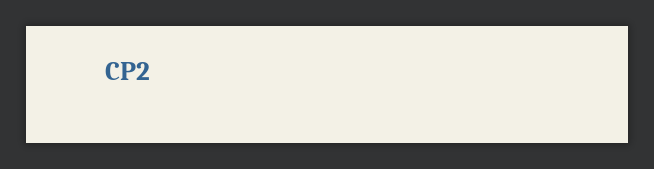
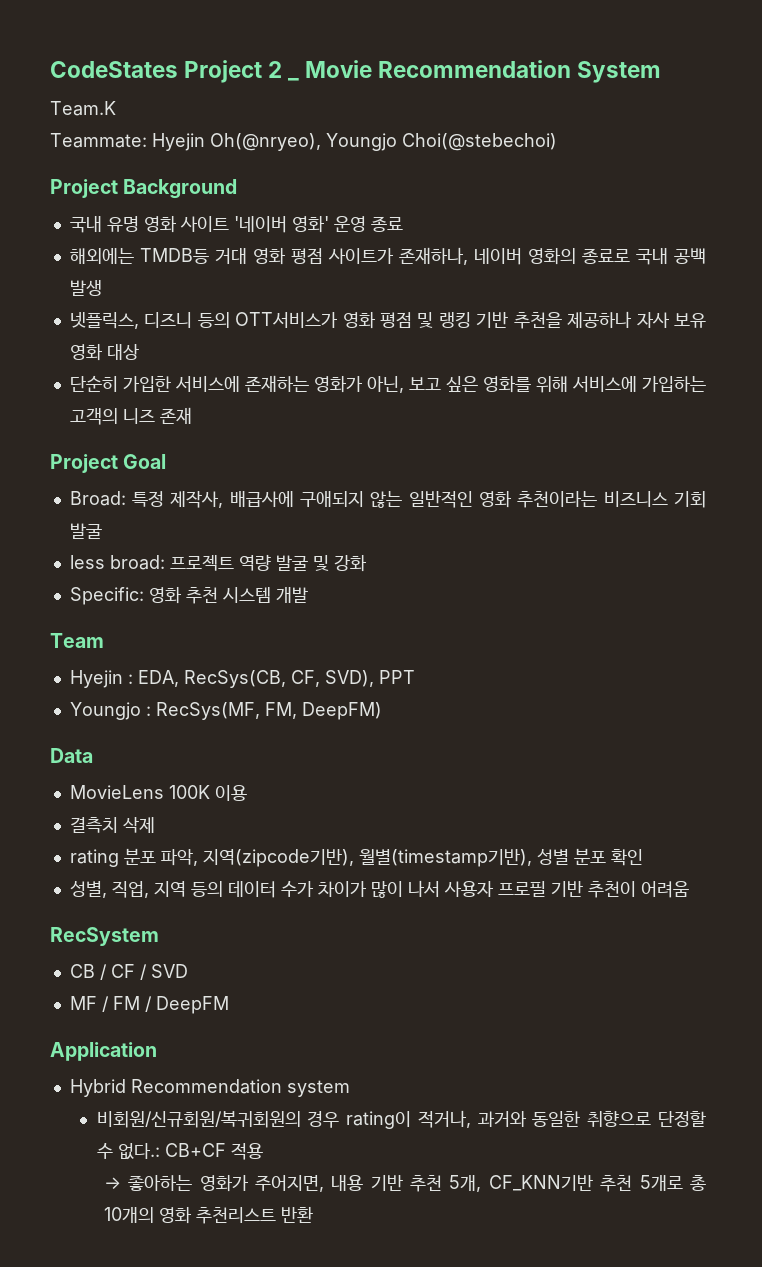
- CP2
+ CodeStates Project 2 _ Movie Recommendation System
+ Team.K
+ Teammate: Hyejin Oh(@nryeo), Youngjo Choi(@stebechoi)
+ Project Background
+ 국내 유명 영화 사이트 '네이버 영화' 운영 종료
+ 해외에는 TMDB등 거대 영화 평점 사이트가 존재하나, 네이버 영화의 종료로 국내 공백 발생
+ 넷플릭스, 디즈니 등의 OTT서비스가 영화 평점 및 랭킹 기반 추천을 제공하나 자사 보유 영화 대상
+ 단순히 가입한 서비스에 존재하는 영화가 아닌, 보고 싶은 영화를 위해 서비스에 가입하는 고객의 니즈 존재
+ Project Goal
+ Broad: 특정 제작사, 배급사에 구애되지 않는 일반적인 영화 추천이라는 비즈니스 기회 발굴
+ less broad: 프로젝트 역량 발굴 및 강화
+ Specific: 영화 추천 시스템 개발
+ Team
+ Hyejin : EDA, RecSys(CB, CF, SVD), PPT
+ Youngjo : RecSys(MF, FM, DeepFM)
+ Data
+ MovieLens 100K 이용
+ 결측치 삭제
+ rating 분포 파악, 지역(zipcode기반), 월별(timestamp기반), 성별 분포 확인
+ 성별, 직업, 지역 등의 데이터 수가 차이가 많이 나서 사용자 프로필 기반 추천이 어려움
+ RecSystem
+ CB / CF / SVD
+ MF / FM / DeepFM
+ Application
+ Hybrid Recommendation system
+ 비회원/신규회원/복귀회원의 경우 rating이 적거나, 과거와 동일한 취향으로 단정할 수 없다.: CB+CF 적용
+ → 좋아하는 영화가 주어지면, 내용 기반 추천 5개, CF_KNN기반 추천 5개로 총 10개의 영화 추천리스트 반환

